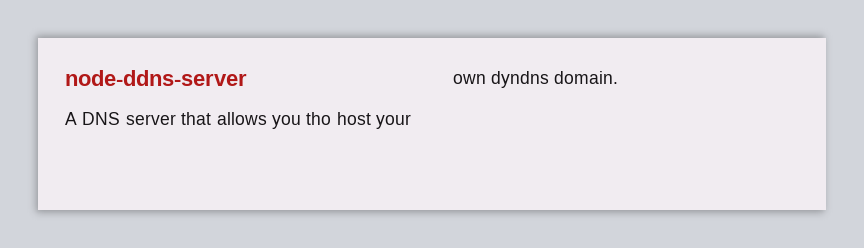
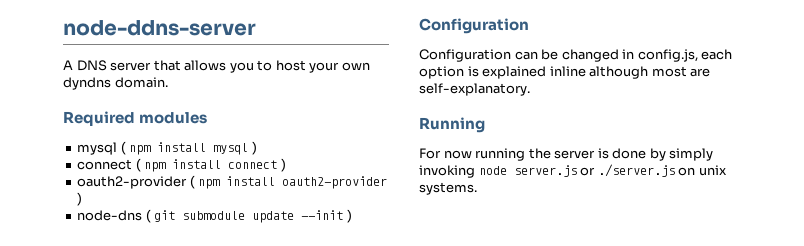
- A DNS server that allows you tho host your own dyndns domain.
+ A DNS server that allows you to host your own dyndns domain.
+ Required modules
+ mysql ( npm install mysql )
+ connect ( npm install connect )
+ oauth2-provider ( npm install oauth2-provider )
+ node-dns ( git submodule update --init )
+ Configuration
+ Configuration can be changed in config.js, each option is explained inline although most are self-explanatory.
+ Running
+ For now running the server is done by simply invoking node server.js or ./server.js on unix systems.

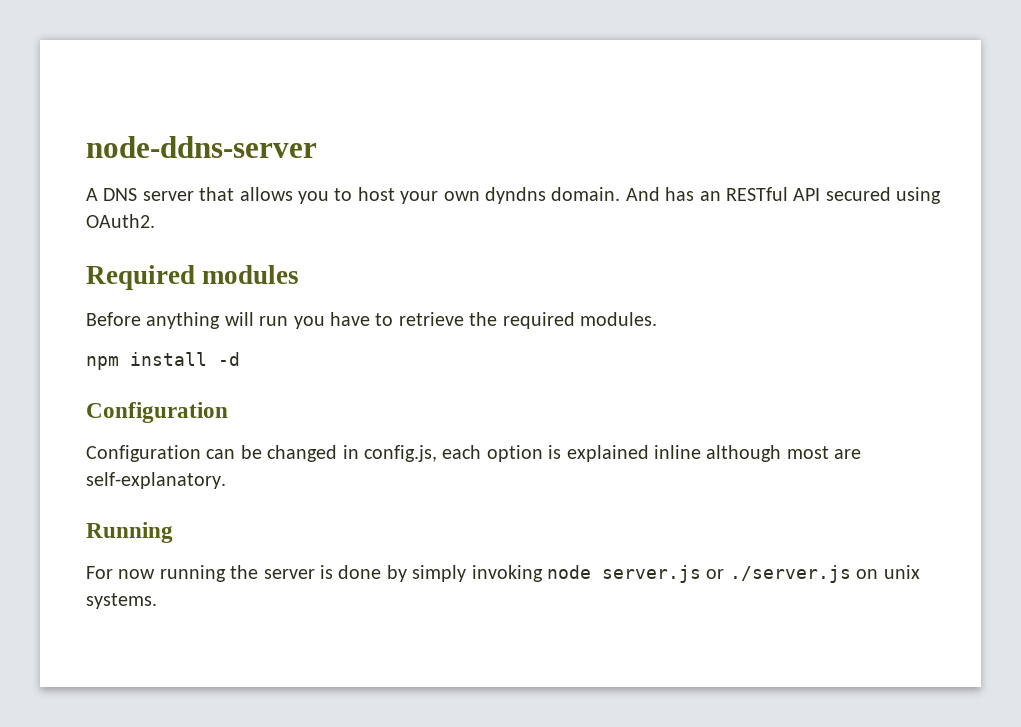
- A DNS server that allows you to host your own dyndns domain.
+ A DNS server that allows you to host your own dyndns domain. And has an RESTful API secured using OAuth2.
  Required modules
- mysql ( npm install mysql )
- connect ( npm install connect )
- oauth2-provider ( npm install oauth2-provider )
- node-dns ( git submodule update --init )
+ Before anything will run you have to retrieve the required modules.
+ npm install -d

